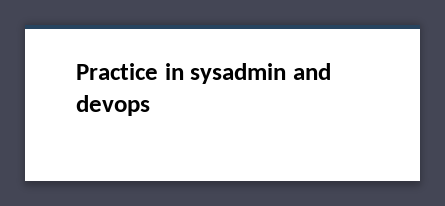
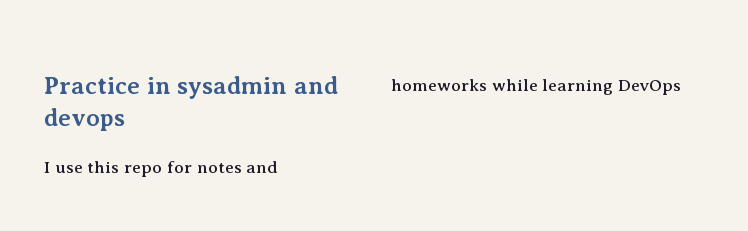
+ I use this repo for notes and homeworks while learning DevOps

